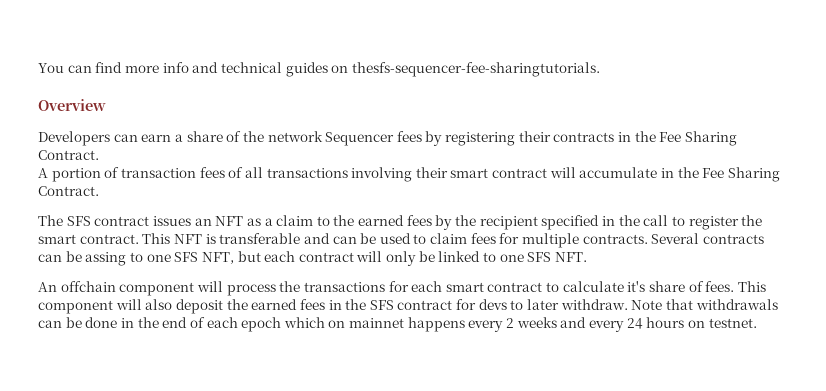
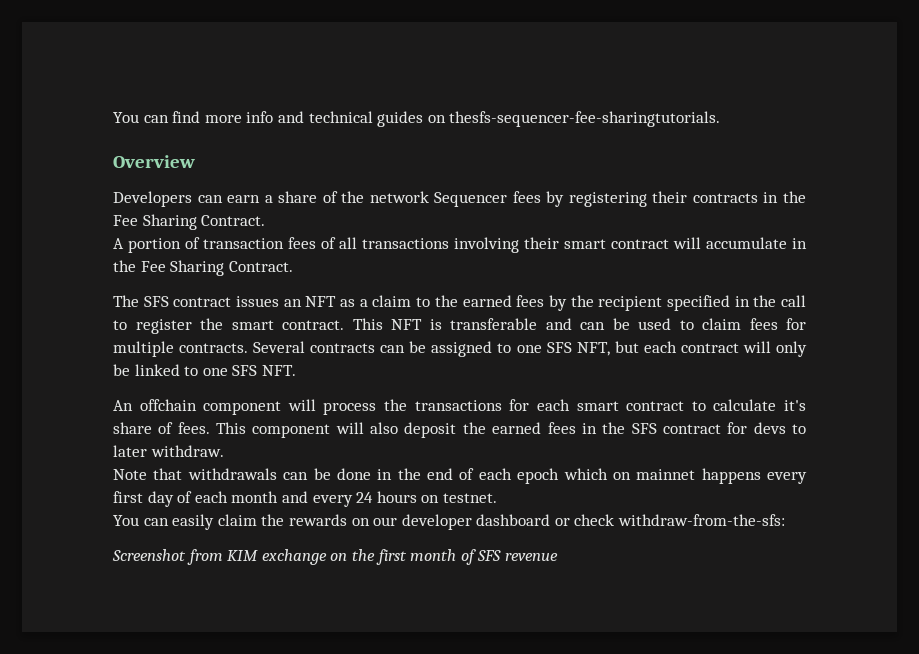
- Several contracts can be assing to one SFS NFT, but each contract will only be linked to one SFS NFT.
+ Several contracts can be assigned to one SFS NFT, but each contract will only be linked to one SFS NFT.
- This component will also deposit the earned fees in the SFS contract for devs to later withdraw. Note that withdrawals can be done in the end of each epoch which on mainnet happens every 2 weeks and every 24 hours on testnet.
+ This component will also deposit the earned fees in the SFS contract for devs to later withdraw.
+ Note that withdrawals can be done in the end of each epoch which on mainnet happens every first day of each month and every 24 hours on testnet.
+ You can easily claim the rewards on our developer dashboard or check withdraw-from-the-sfs:
+ Screenshot from KIM exchange on the first month of SFS revenue

